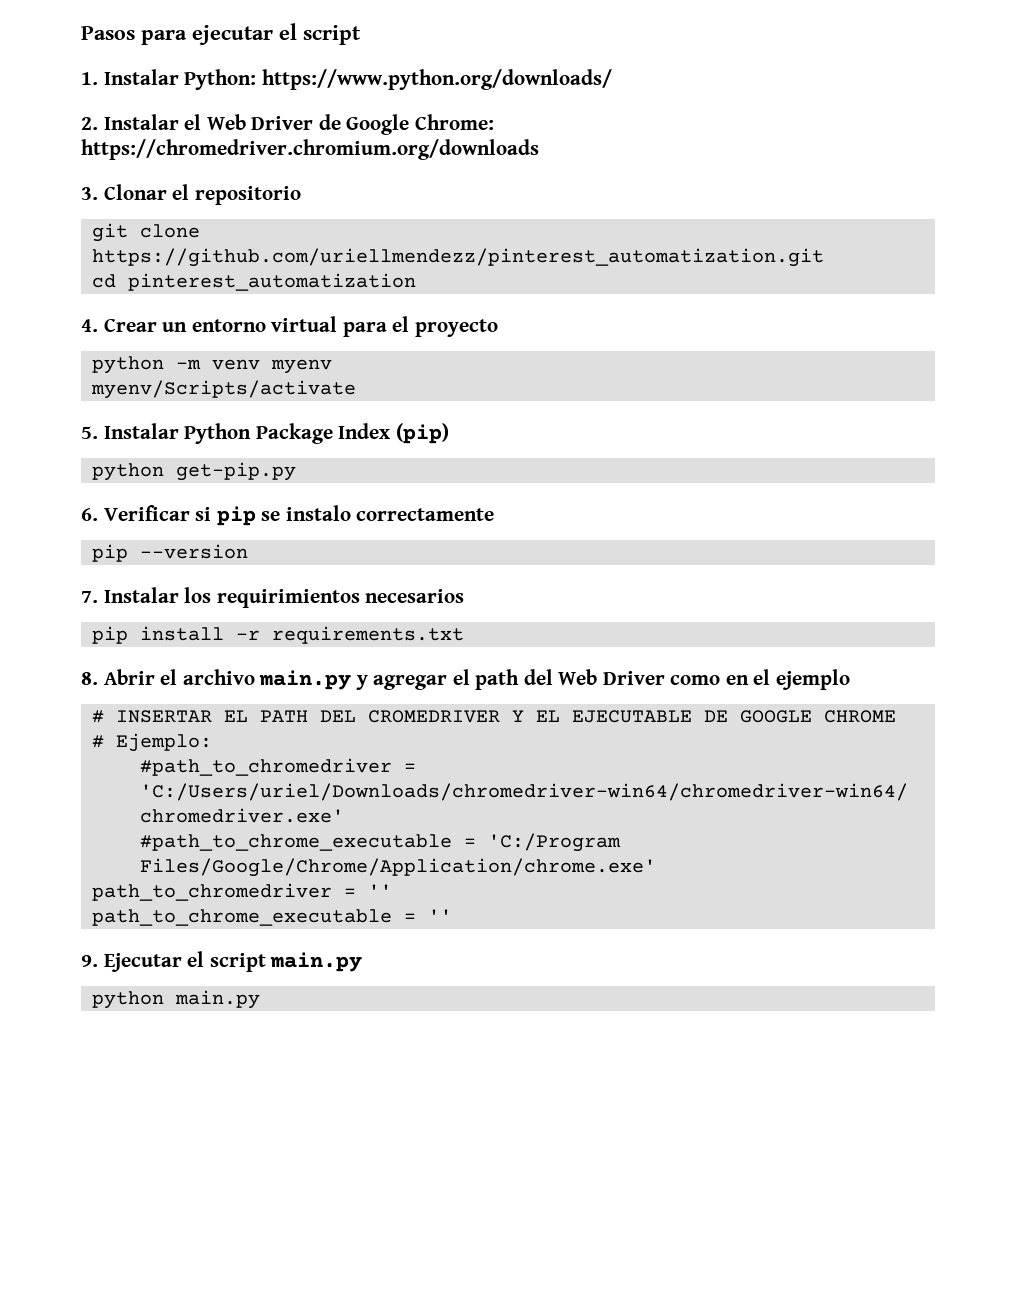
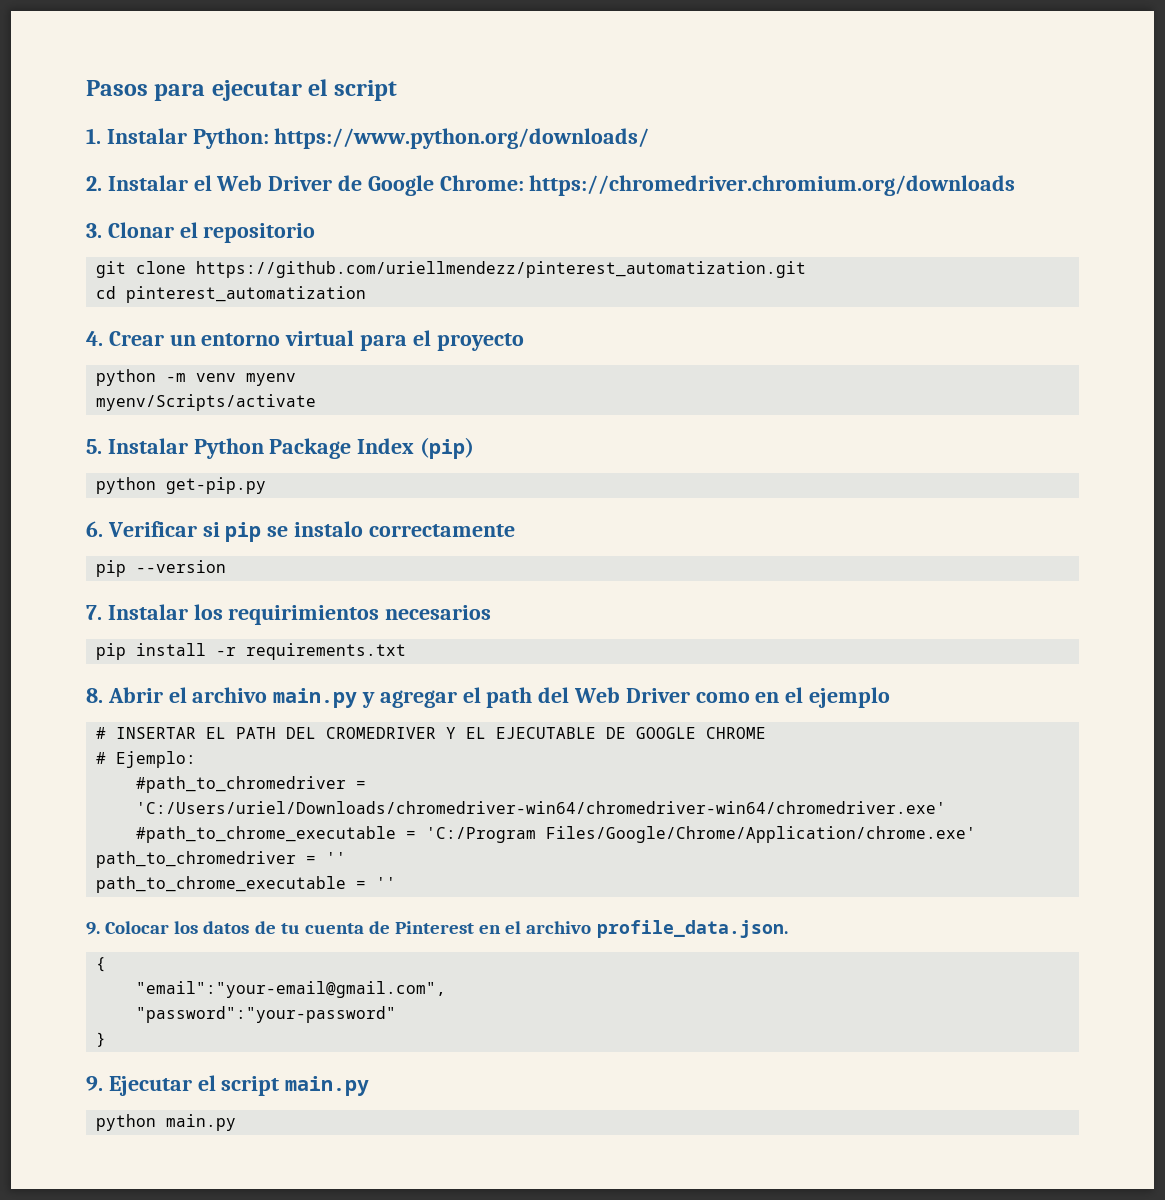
+ 9. Colocar los datos de tu cuenta de Pinterest en el archivo profile_data.json.
+ {
+ "email":"your-email@gmail.com",
+ "password":"your-password"
+ }

